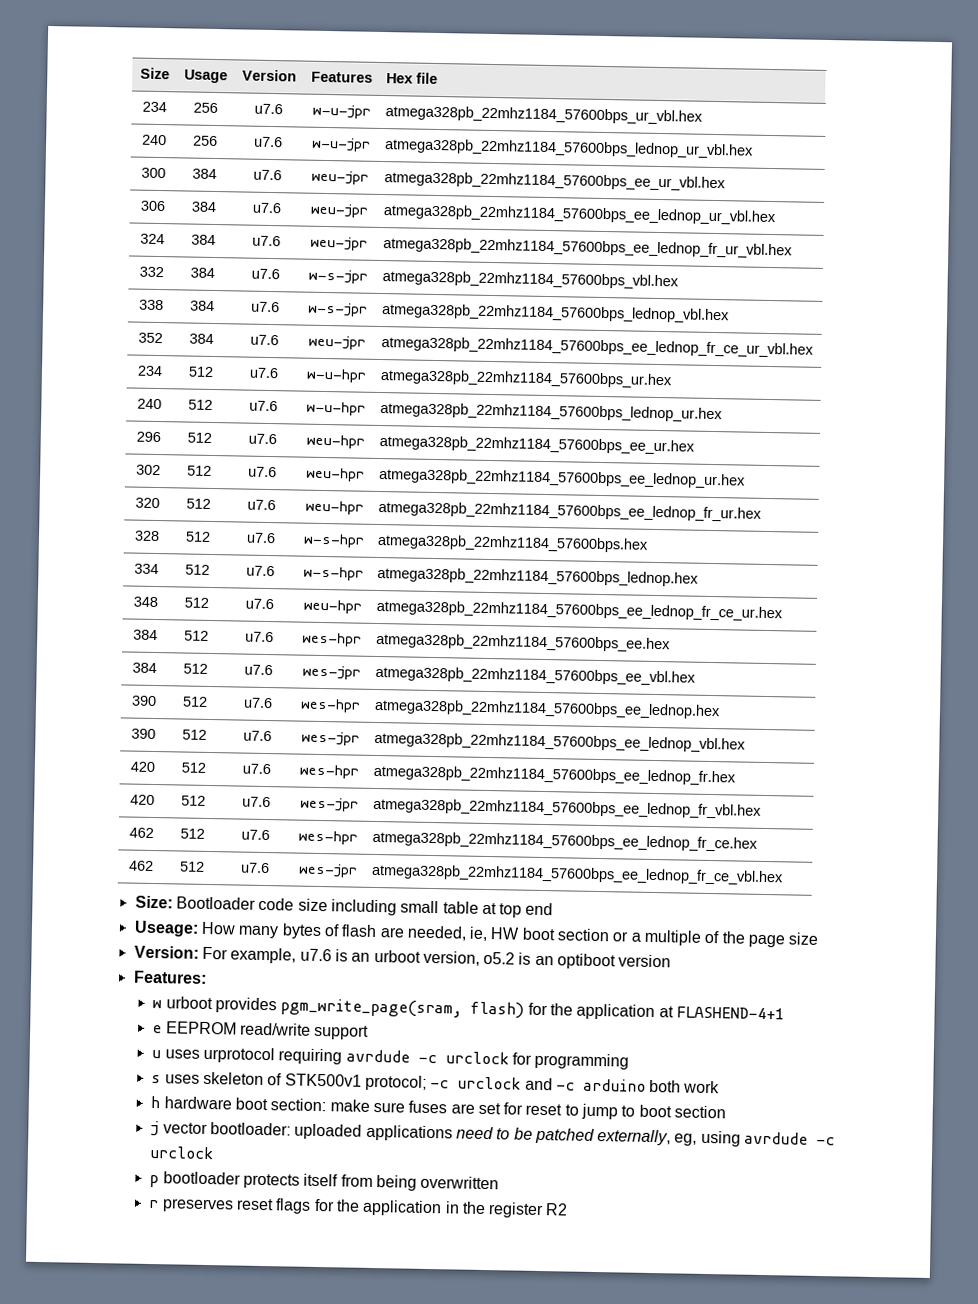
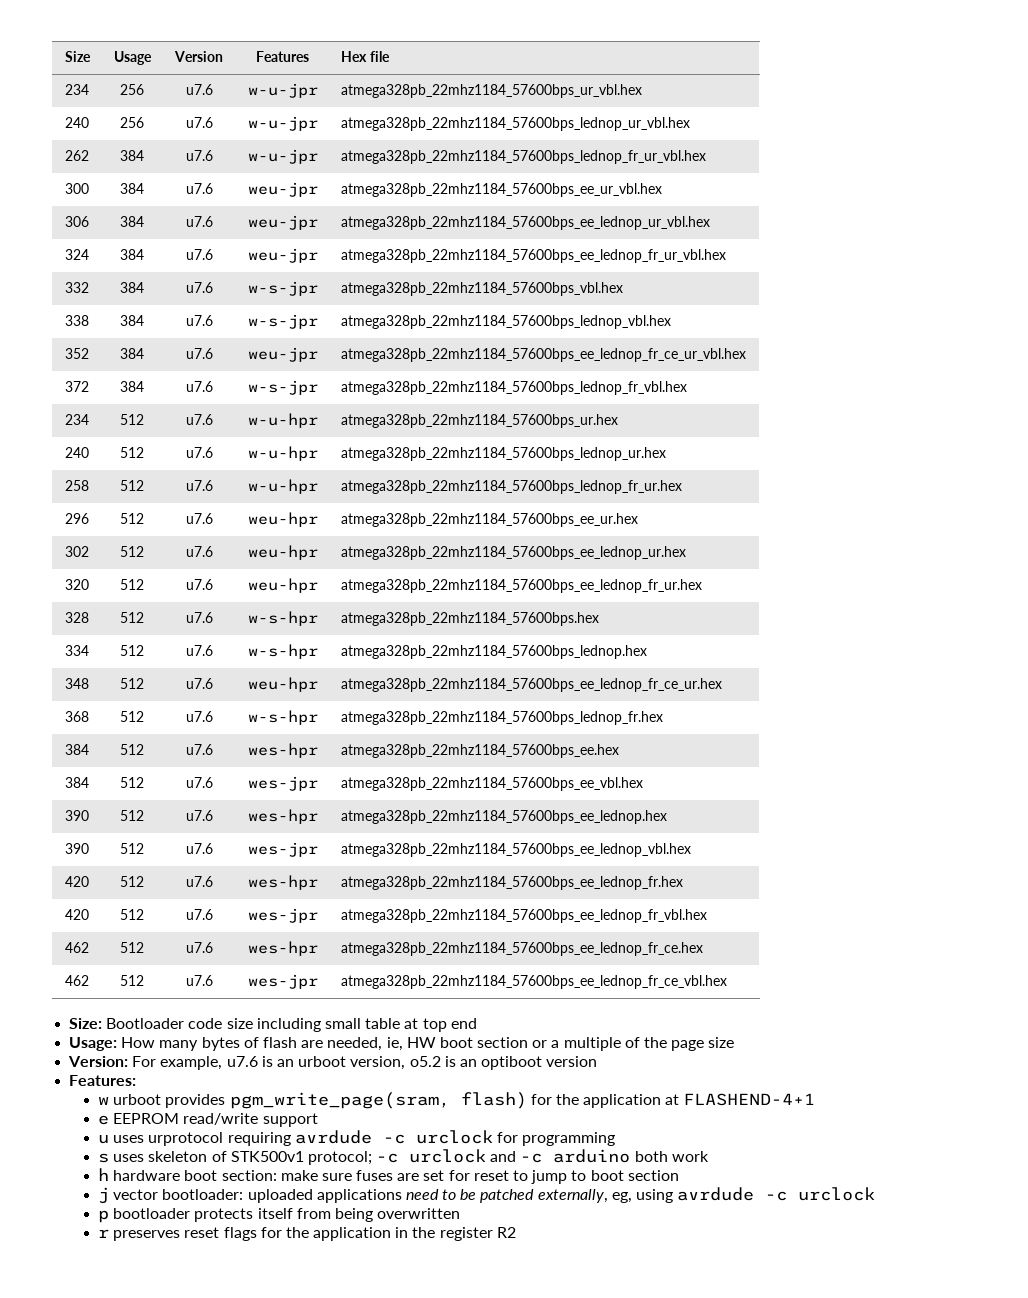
+ 262 | 384 | u7.6 | w-u-jpr | atmega328pb_22mhz1184_57600bps_lednop_fr_ur_vbl.hex
+ 372 | 384 | u7.6 | w-s-jpr | atmega328pb_22mhz1184_57600bps_lednop_fr_vbl.hex
+ 258 | 512 | u7.6 | w-u-hpr | atmega328pb_22mhz1184_57600bps_lednop_fr_ur.hex
+ 368 | 512 | u7.6 | w-s-hpr | atmega328pb_22mhz1184_57600bps_lednop_fr.hex
- Useage: How many bytes of flash are needed, ie, HW boot section or a multiple of the page size
+ Usage: How many bytes of flash are needed, ie, HW boot section or a multiple of the page size

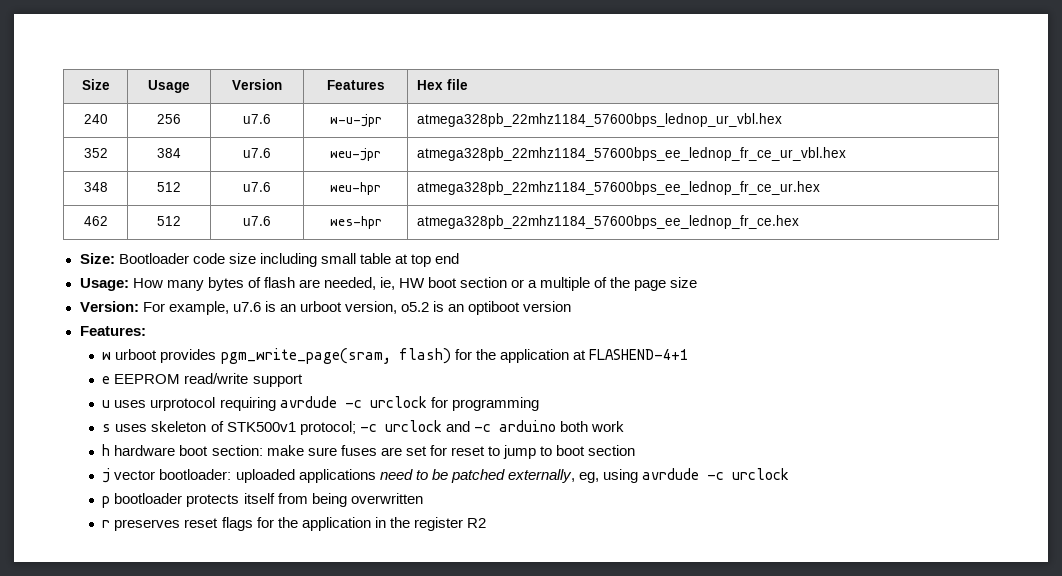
- 234 | 256 | u7.6 | w-u-jpr | atmega328pb_22mhz1184_57600bps_ur_vbl.hex
- 262 | 384 | u7.6 | w-u-jpr | atmega328pb_22mhz1184_57600bps_lednop_fr_ur_vbl.hex
- 300 | 384 | u7.6 | weu-jpr | atmega328pb_22mhz1184_57600bps_ee_ur_vbl.hex
- 306 | 384 | u7.6 | weu-jpr | atmega328pb_22mhz1184_57600bps_ee_lednop_ur_vbl.hex
- 324 | 384 | u7.6 | weu-jpr | atmega328pb_22mhz1184_57600bps_ee_lednop_fr_ur_vbl.hex
- 332 | 384 | u7.6 | w-s-jpr | atmega328pb_22mhz1184_57600bps_vbl.hex
- 338 | 384 | u7.6 | w-s-jpr | atmega328pb_22mhz1184_57600bps_lednop_vbl.hex
- 372 | 384 | u7.6 | w-s-jpr | atmega328pb_22mhz1184_57600bps_lednop_fr_vbl.hex
- 234 | 512 | u7.6 | w-u-hpr | atmega328pb_22mhz1184_57600bps_ur.hex
- 240 | 512 | u7.6 | w-u-hpr | atmega328pb_22mhz1184_57600bps_lednop_ur.hex
- 258 | 512 | u7.6 | w-u-hpr | atmega328pb_22mhz1184_57600bps_lednop_fr_ur.hex
- 296 | 512 | u7.6 | weu-hpr | atmega328pb_22mhz1184_57600bps_ee_ur.hex
- 302 | 512 | u7.6 | weu-hpr | atmega328pb_22mhz1184_57600bps_ee_lednop_ur.hex
- 320 | 512 | u7.6 | weu-hpr | atmega328pb_22mhz1184_57600bps_ee_lednop_fr_ur.hex
- 328 | 512 | u7.6 | w-s-hpr | atmega328pb_22mhz1184_57600bps.hex
- 334 | 512 | u7.6 | w-s-hpr | atmega328pb_22mhz1184_57600bps_lednop.hex
- 368 | 512 | u7.6 | w-s-hpr | atmega328pb_22mhz1184_57600bps_lednop_fr.hex
- 384 | 512 | u7.6 | wes-hpr | atmega328pb_22mhz1184_57600bps_ee.hex
- 384 | 512 | u7.6 | wes-jpr | atmega328pb_22mhz1184_57600bps_ee_vbl.hex
- 390 | 512 | u7.6 | wes-hpr | atmega328pb_22mhz1184_57600bps_ee_lednop.hex
- 390 | 512 | u7.6 | wes-jpr | atmega328pb_22mhz1184_57600bps_ee_lednop_vbl.hex
- 420 | 512 | u7.6 | wes-hpr | atmega328pb_22mhz1184_57600bps_ee_lednop_fr.hex
- 420 | 512 | u7.6 | wes-jpr | atmega328pb_22mhz1184_57600bps_ee_lednop_fr_vbl.hex
- 462 | 512 | u7.6 | wes-jpr | atmega328pb_22mhz1184_57600bps_ee_lednop_fr_ce_vbl.hex

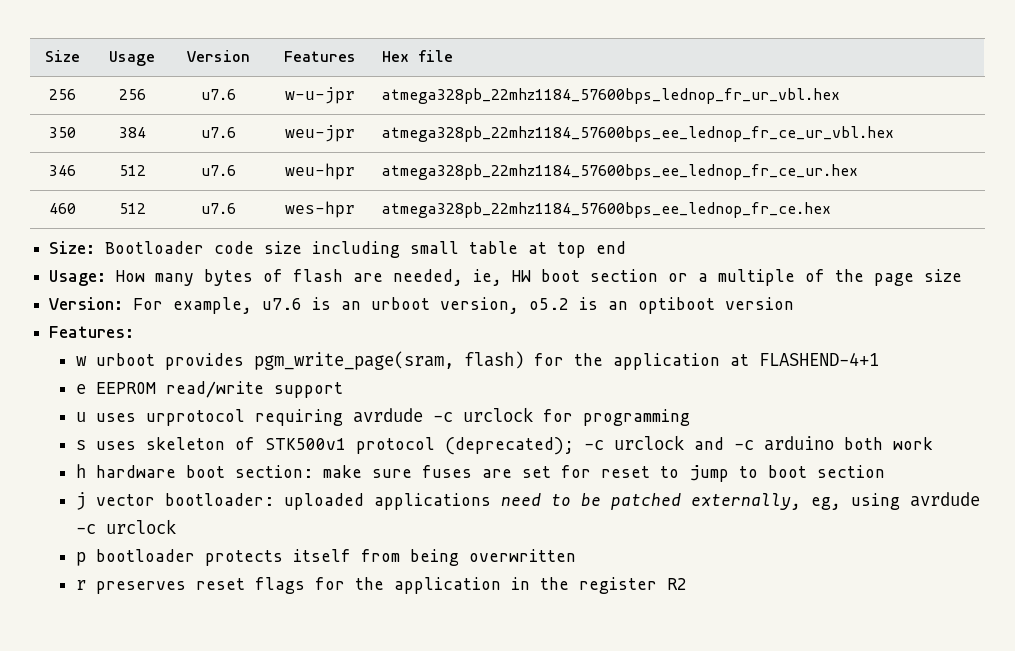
- 240 | 256 | u7.6 | w-u-jpr | atmega328pb_22mhz1184_57600bps_lednop_ur_vbl.hex
- 352 | 384 | u7.6 | weu-jpr | atmega328pb_22mhz1184_57600bps_ee_lednop_fr_ce_ur_vbl.hex
+ 256 | 256 | u7.6 | w-u-jpr | atmega328pb_22mhz1184_57600bps_lednop_fr_ur_vbl.hex
+ 350 | 384 | u7.6 | weu-jpr | atmega328pb_22mhz1184_57600bps_ee_lednop_fr_ce_ur_vbl.hex
- 348 | 512 | u7.6 | weu-hpr | atmega328pb_22mhz1184_57600bps_ee_lednop_fr_ce_ur.hex
+ 346 | 512 | u7.6 | weu-hpr | atmega328pb_22mhz1184_57600bps_ee_lednop_fr_ce_ur.hex
- 462 | 512 | u7.6 | wes-hpr | atmega328pb_22mhz1184_57600bps_ee_lednop_fr_ce.hex
+ 460 | 512 | u7.6 | wes-hpr | atmega328pb_22mhz1184_57600bps_ee_lednop_fr_ce.hex
- s uses skeleton of STK500v1 protocol; -c urclock and -c arduino both work
+ s uses skeleton of STK500v1 protocol (deprecated); -c urclock and -c arduino both work

